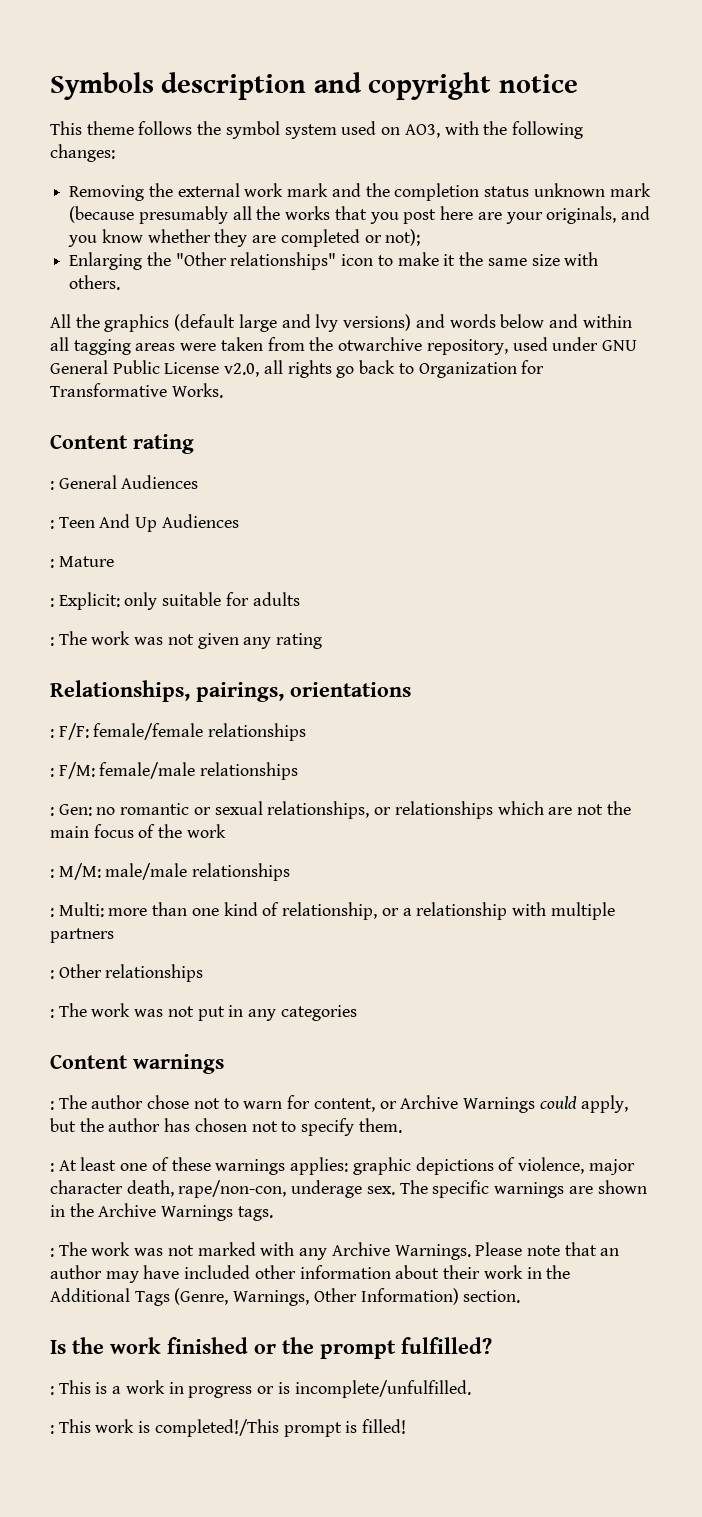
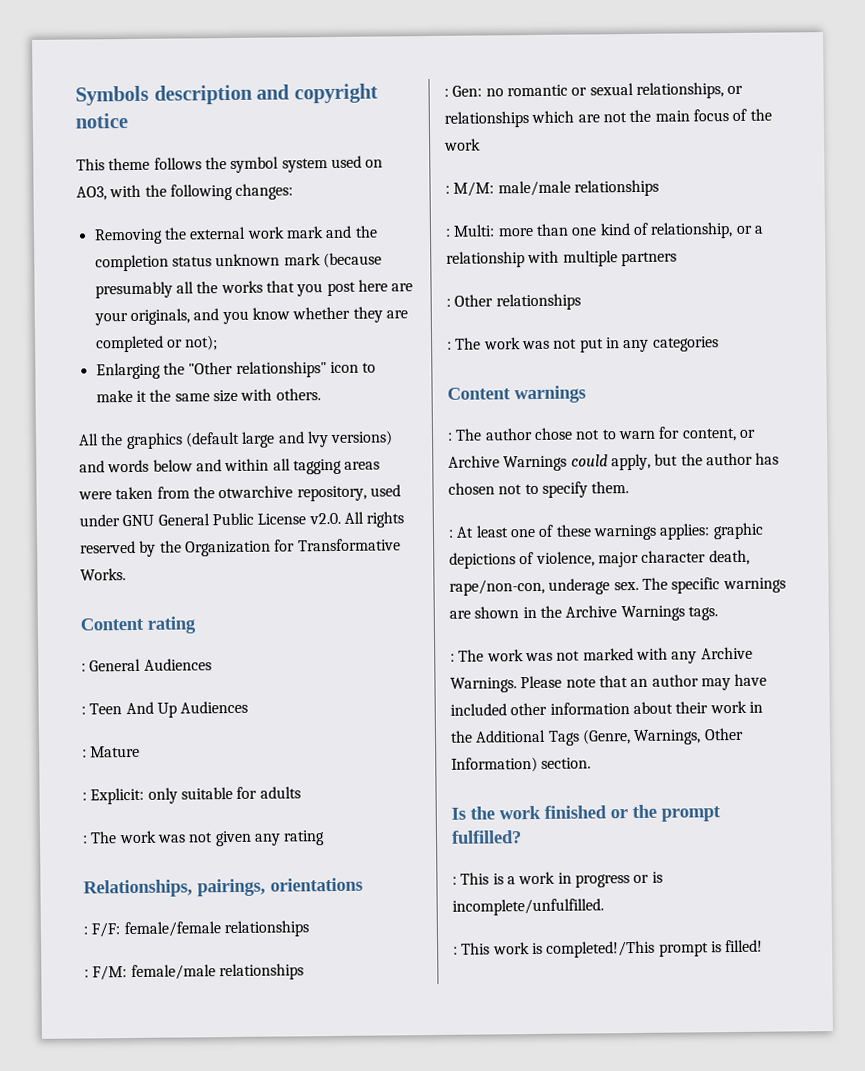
- All the graphics (default large and lvy versions) and words below and within all tagging areas were taken from the otwarchive repository, used under GNU General Public License v2.0, all rights go back to Organization for Transformative Works.
+ All the graphics (default large and lvy versions) and words below and within all tagging areas were taken from the otwarchive repository, used under GNU General Public License v2.0. All rights reserved by the Organization for Transformative Works.

